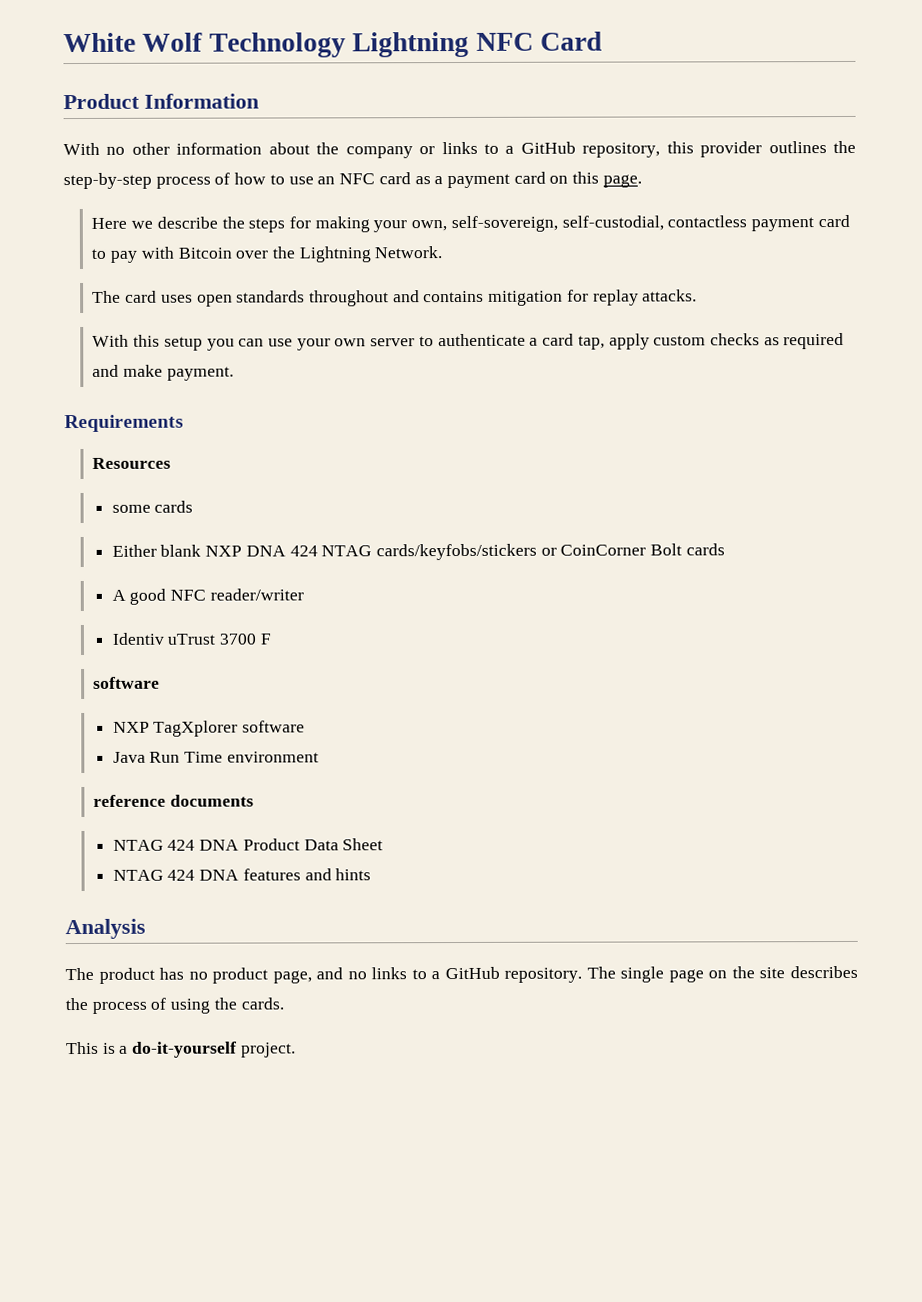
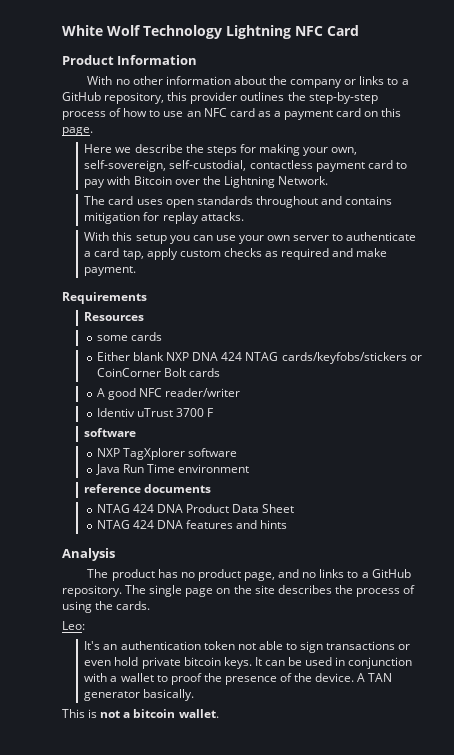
- This is a do-it-yourself project.
+ Leo:
+ It's an authentication token not able to sign transactions or even hold private bitcoin keys. It can be used in conjunction with a wallet to proof the presence of the device. A TAN generator basically.
+ This is not a bitcoin wallet.

